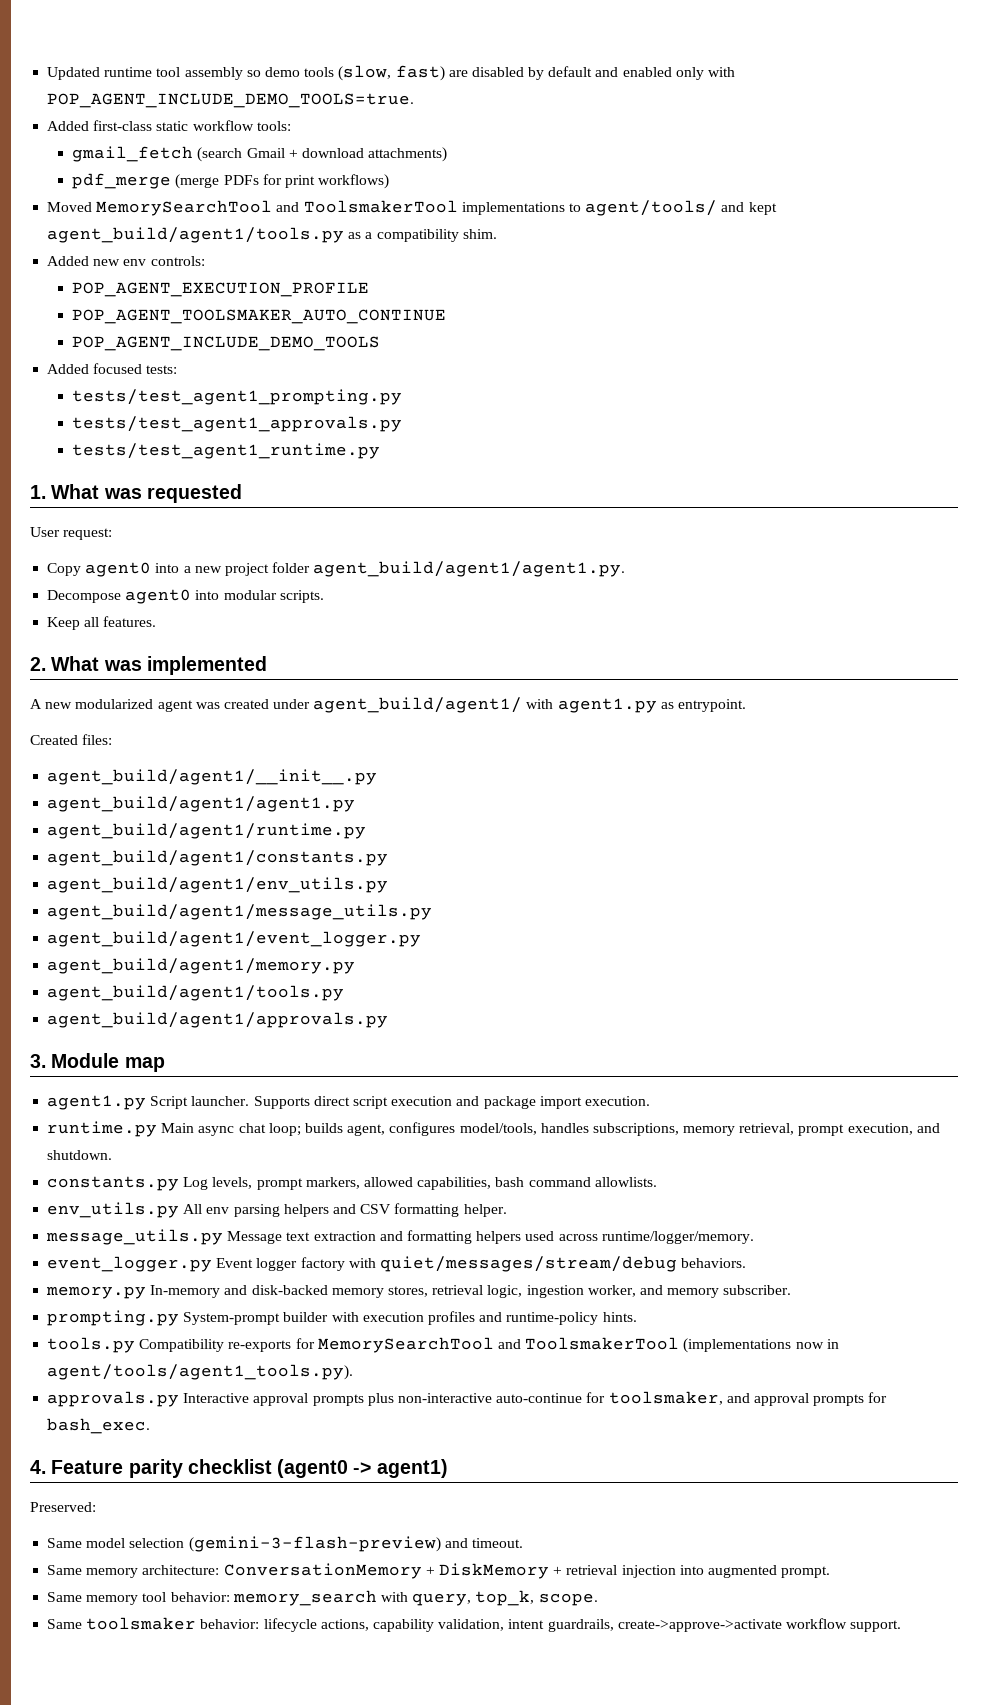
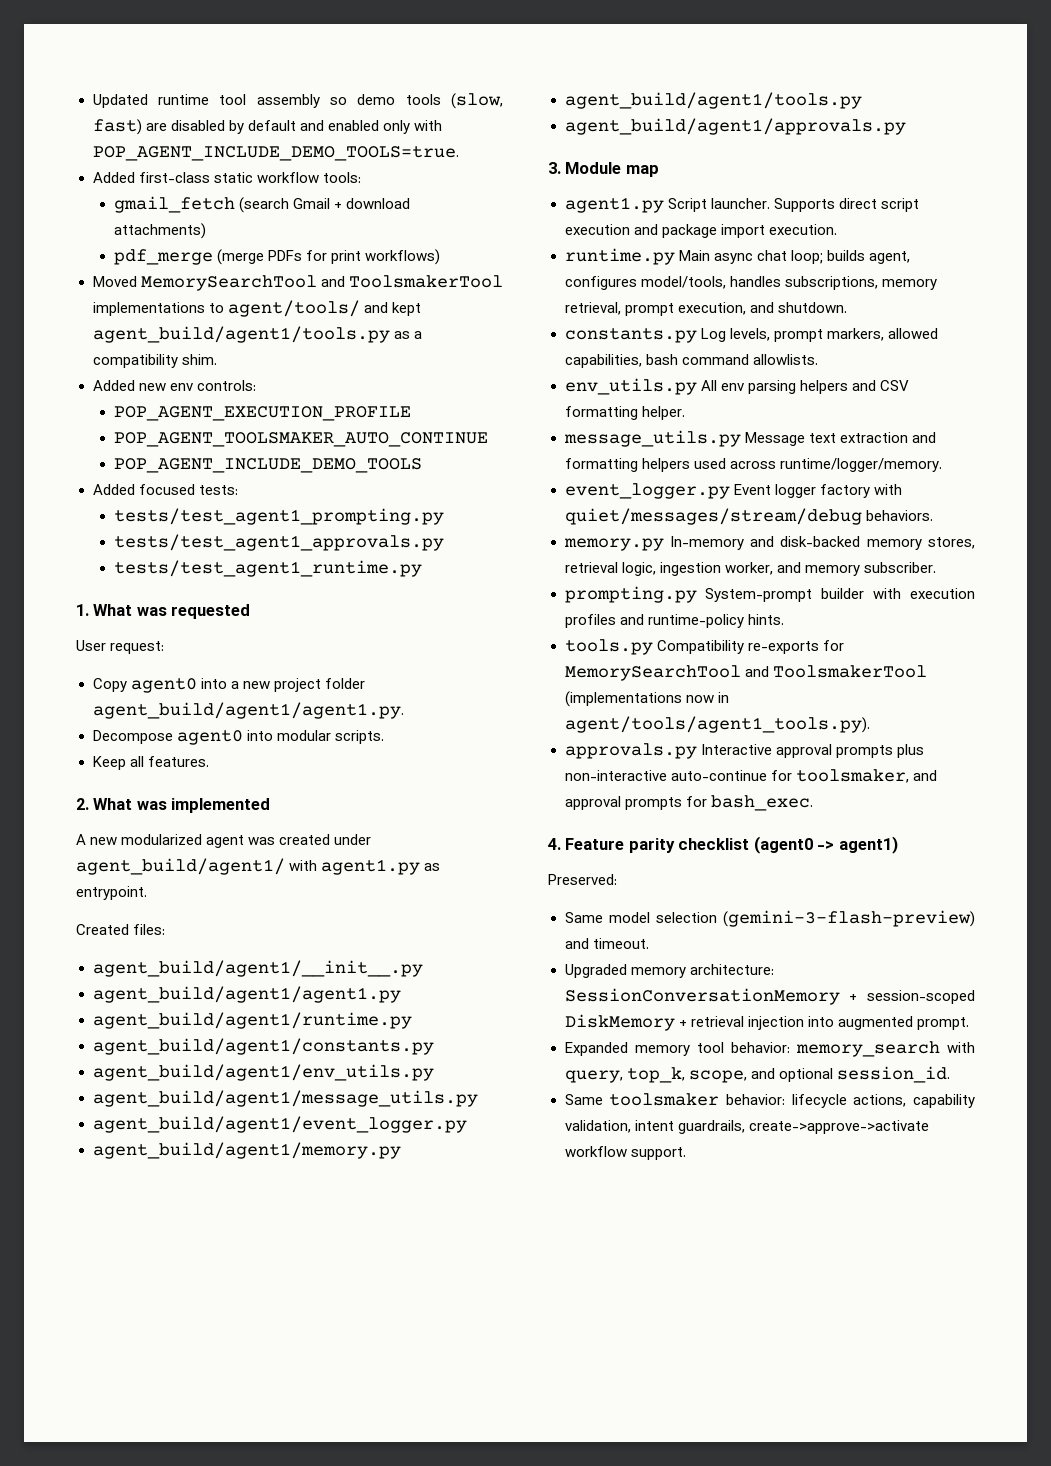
- Same memory architecture: ConversationMemory + DiskMemory + retrieval injection into augmented prompt.
+ Upgraded memory architecture: SessionConversationMemory + session-scoped DiskMemory + retrieval injection into augmented prompt.
- Same memory tool behavior: memory_search with query, top_k, scope.
+ Expanded memory tool behavior: memory_search with query, top_k, scope, and optional session_id.

